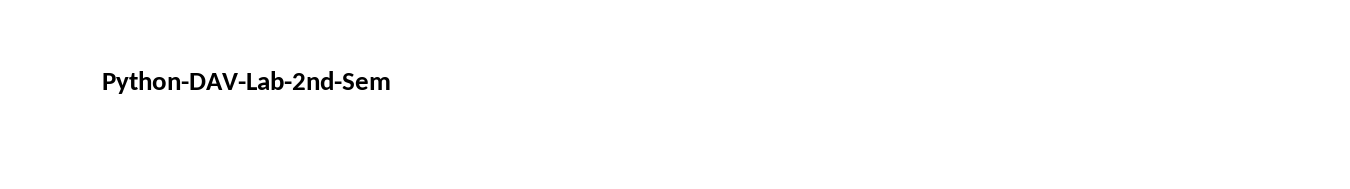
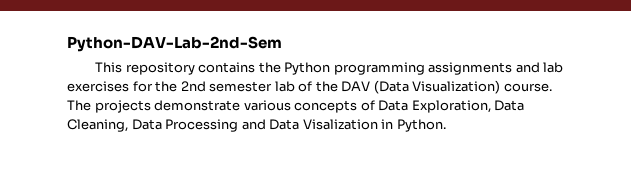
+ This repository contains the Python programming assignments and lab exercises for the 2nd semester lab of the DAV (Data Visualization) course. The projects demonstrate various concepts of Data Exploration, Data Cleaning, Data Processing and Data Visalization in Python.

